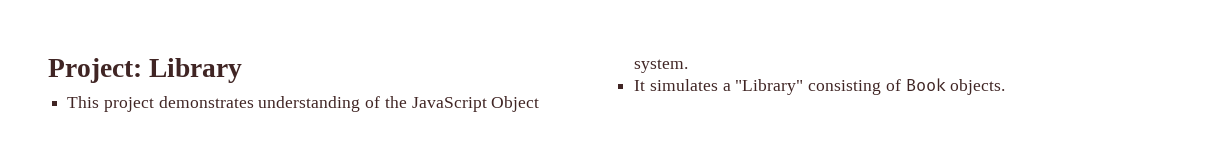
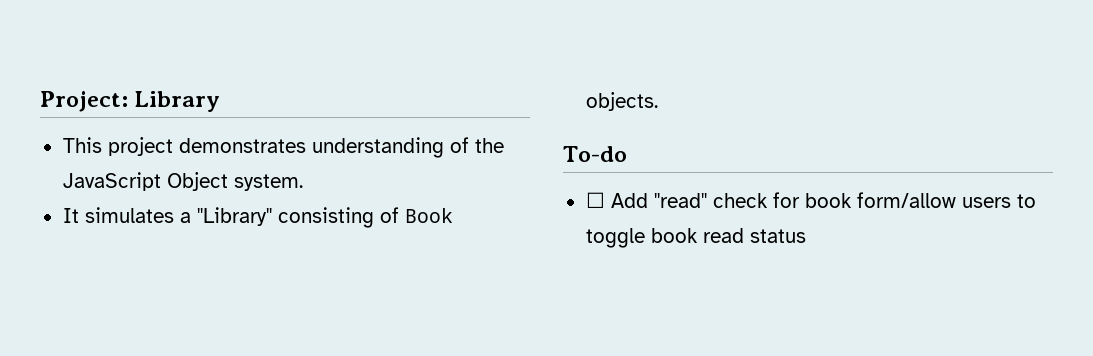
+ To-do
+ ☐ Add "read" check for book form/allow users to toggle book read status

